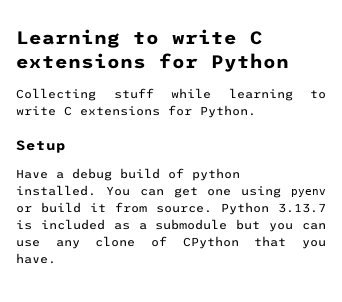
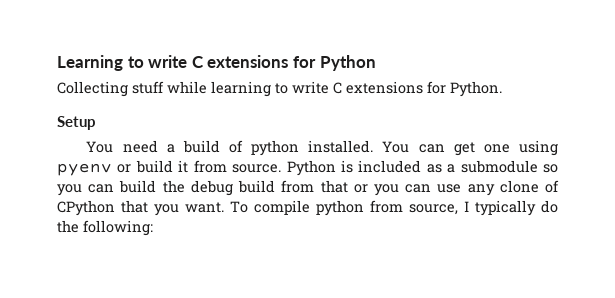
- Have a debug build of python installed.
+ You need a build of python installed.
- Python 3.13.7 is included as a submodule but you can use any clone of CPython that you have.
+ Python is included as a submodule so you can build the debug build from that or you can use any clone of CPython that you want. To compile python from source, I typically do the following:

